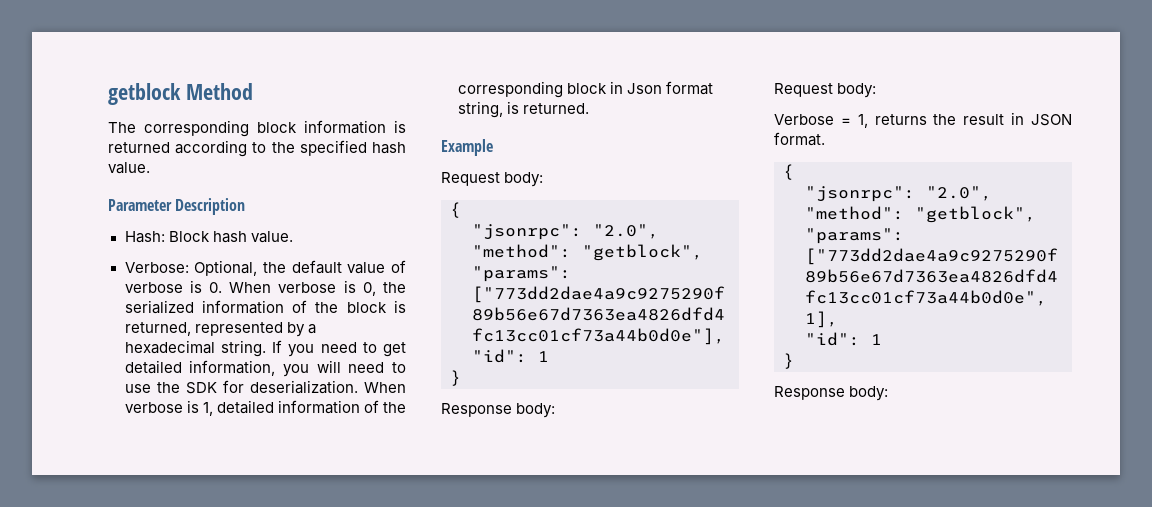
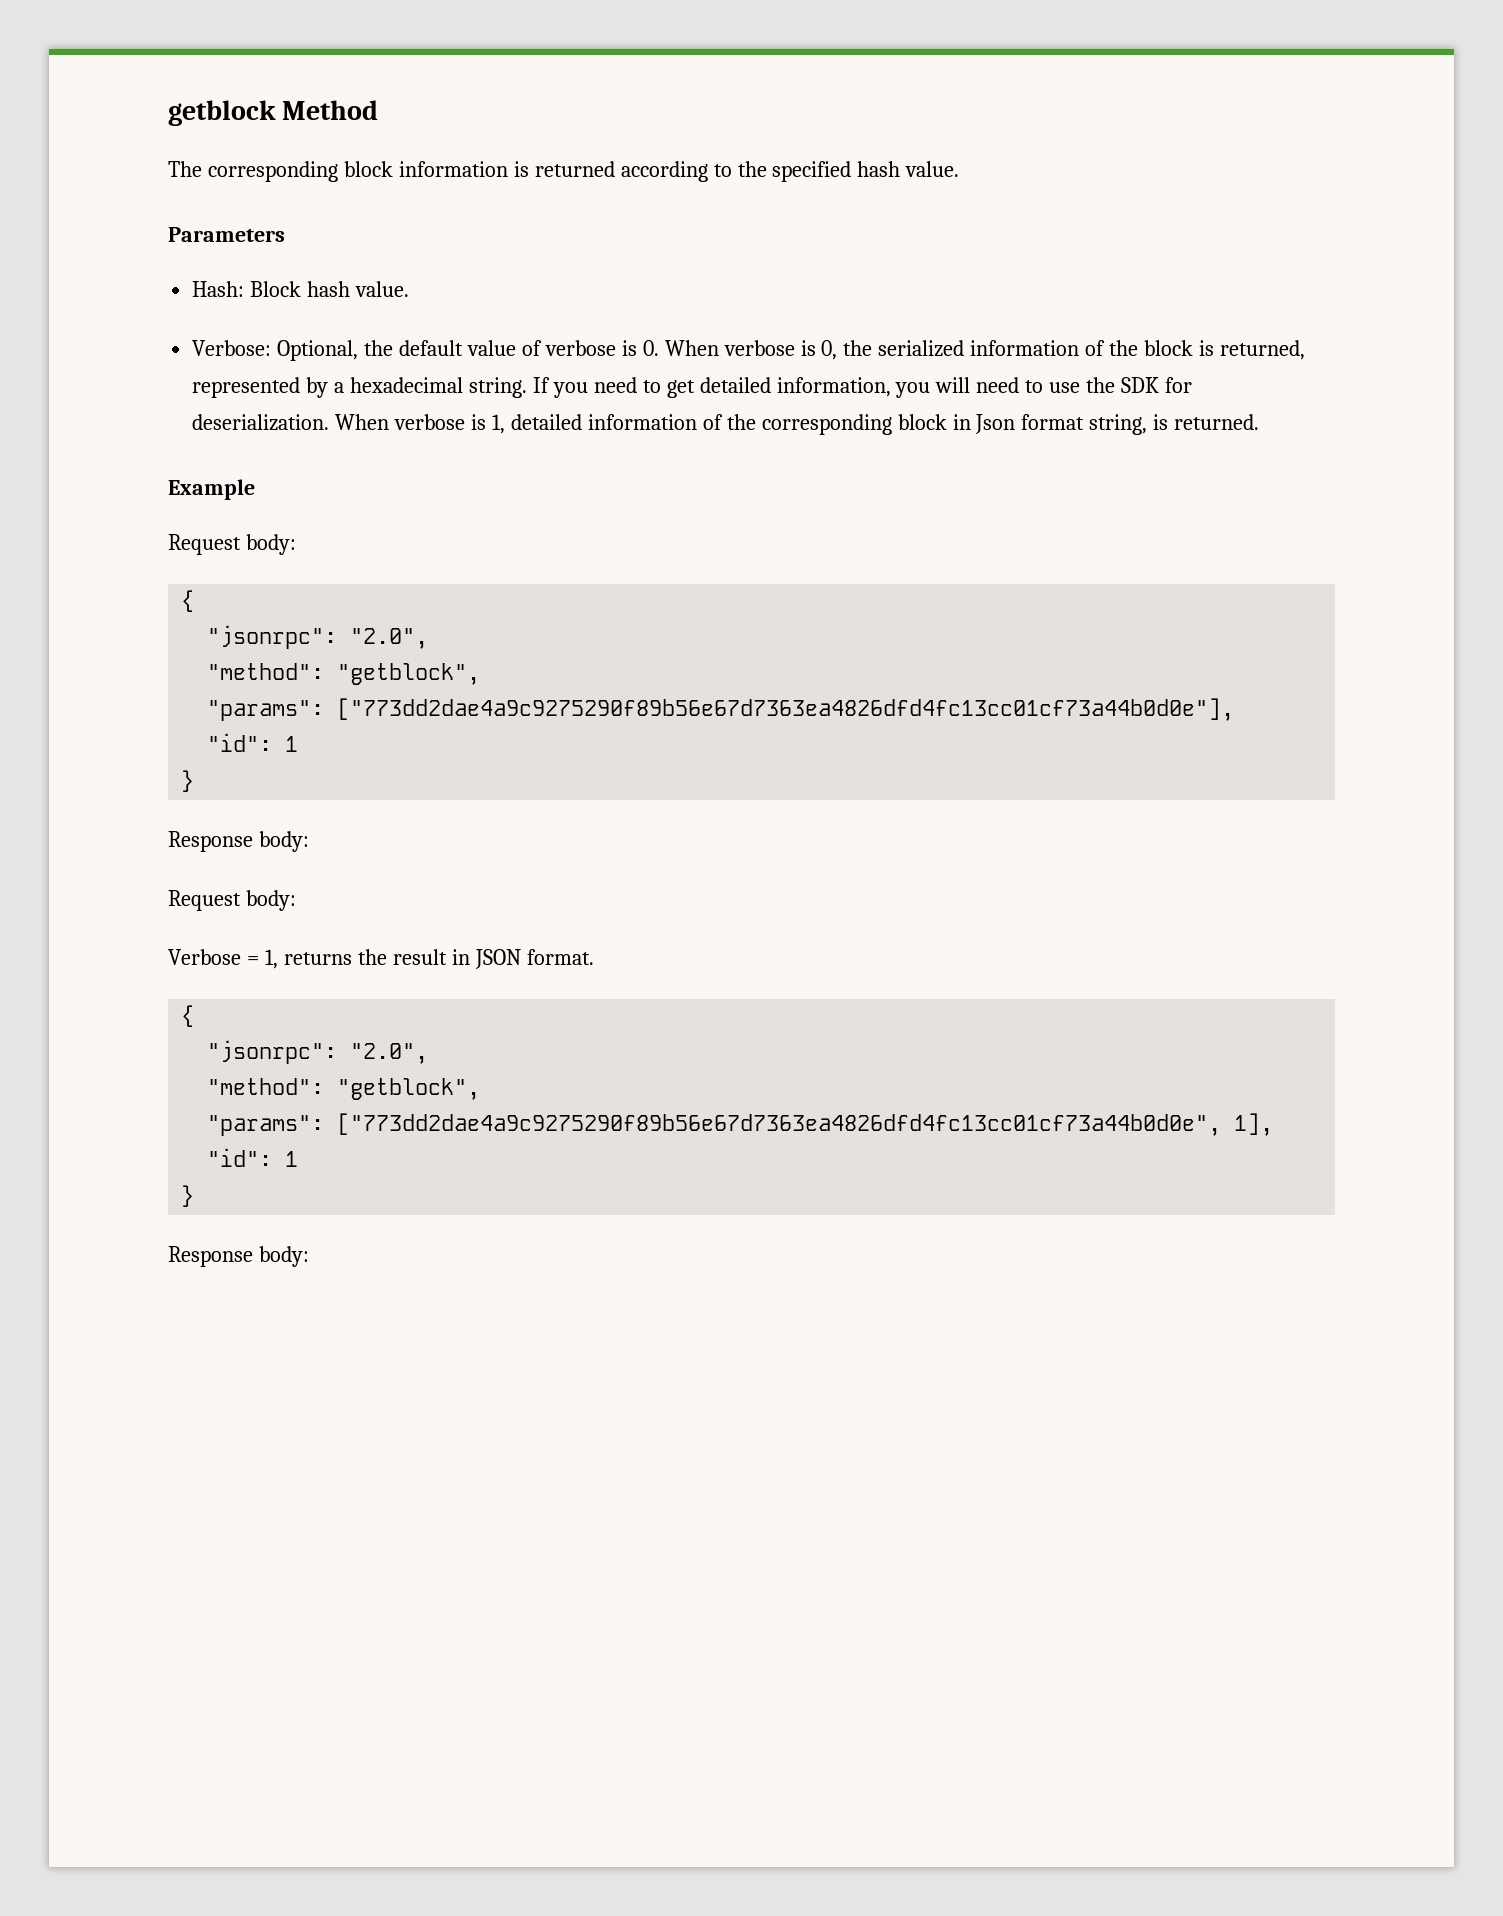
- Parameter Description
+ Parameters

